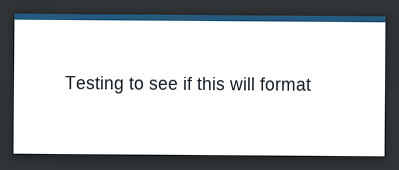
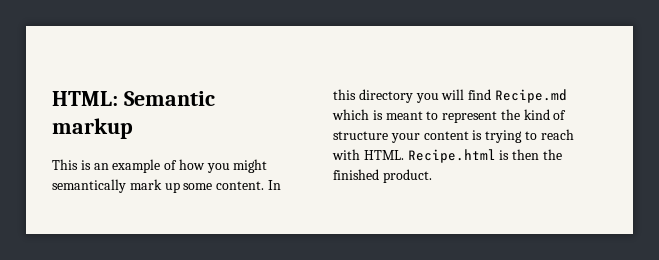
- Testing to see if this will format
+ HTML: Semantic markup
+ This is an example of how you might semantically mark up some content. In this directory you will find Recipe.md which is meant to represent the kind of structure your content is trying to reach with HTML. Recipe.html is then the finished product.

